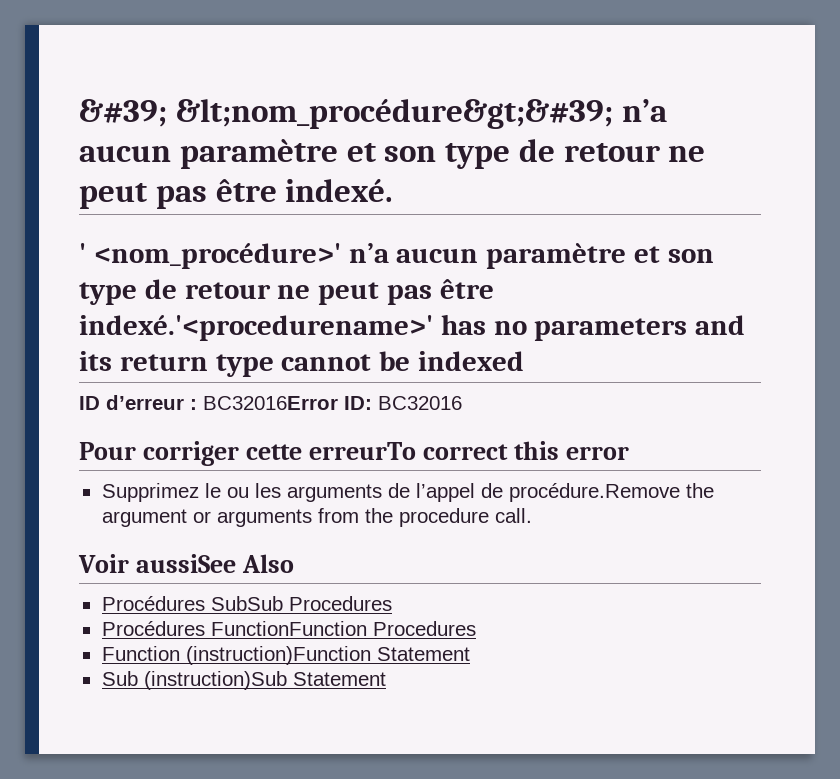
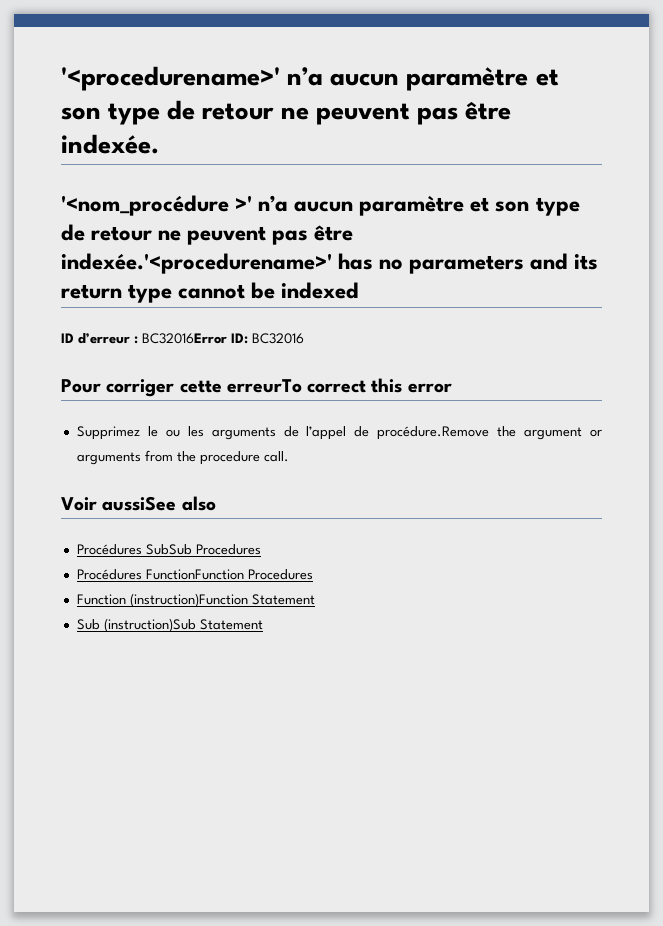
- &#39; &lt;nom_procédure&gt;&#39; n’a aucun paramètre et son type de retour ne peut pas être indexé.
- ' <nom_procédure>' n’a aucun paramètre et son type de retour ne peut pas être indexé.'<procedurename>' has no parameters and its return type cannot be indexed
+ '<procedurename>' n’a aucun paramètre et son type de retour ne peuvent pas être indexée.
+ '<nom_procédure >' n’a aucun paramètre et son type de retour ne peuvent pas être indexée.'<procedurename>' has no parameters and its return type cannot be indexed
- Voir aussiSee Also
+ Voir aussiSee also

